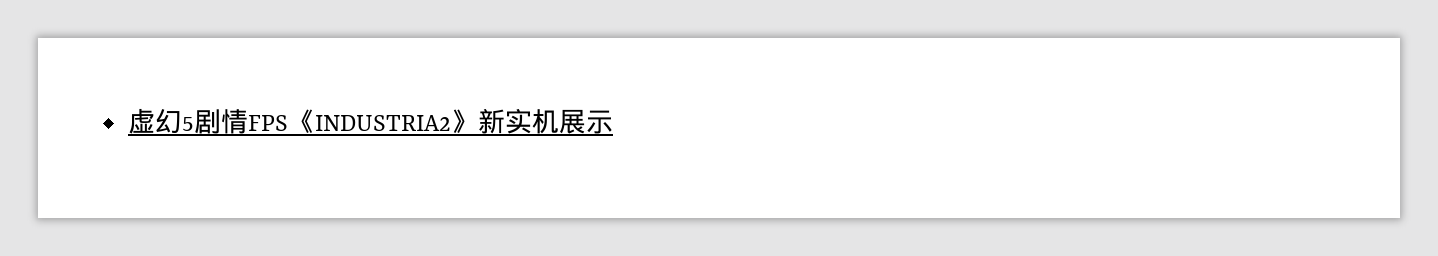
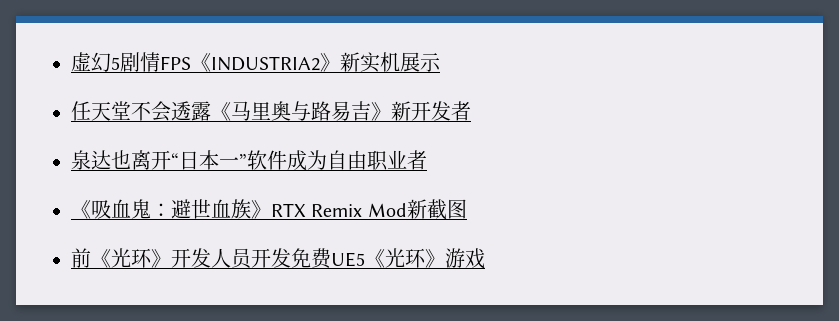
+ 任天堂不会透露《马里奥与路易吉》新开发者
+ 泉达也离开“日本一”软件成为自由职业者
+ 《吸血鬼：避世血族》RTX Remix Mod新截图
+ 前《光环》开发人员开发免费UE5《光环》游戏

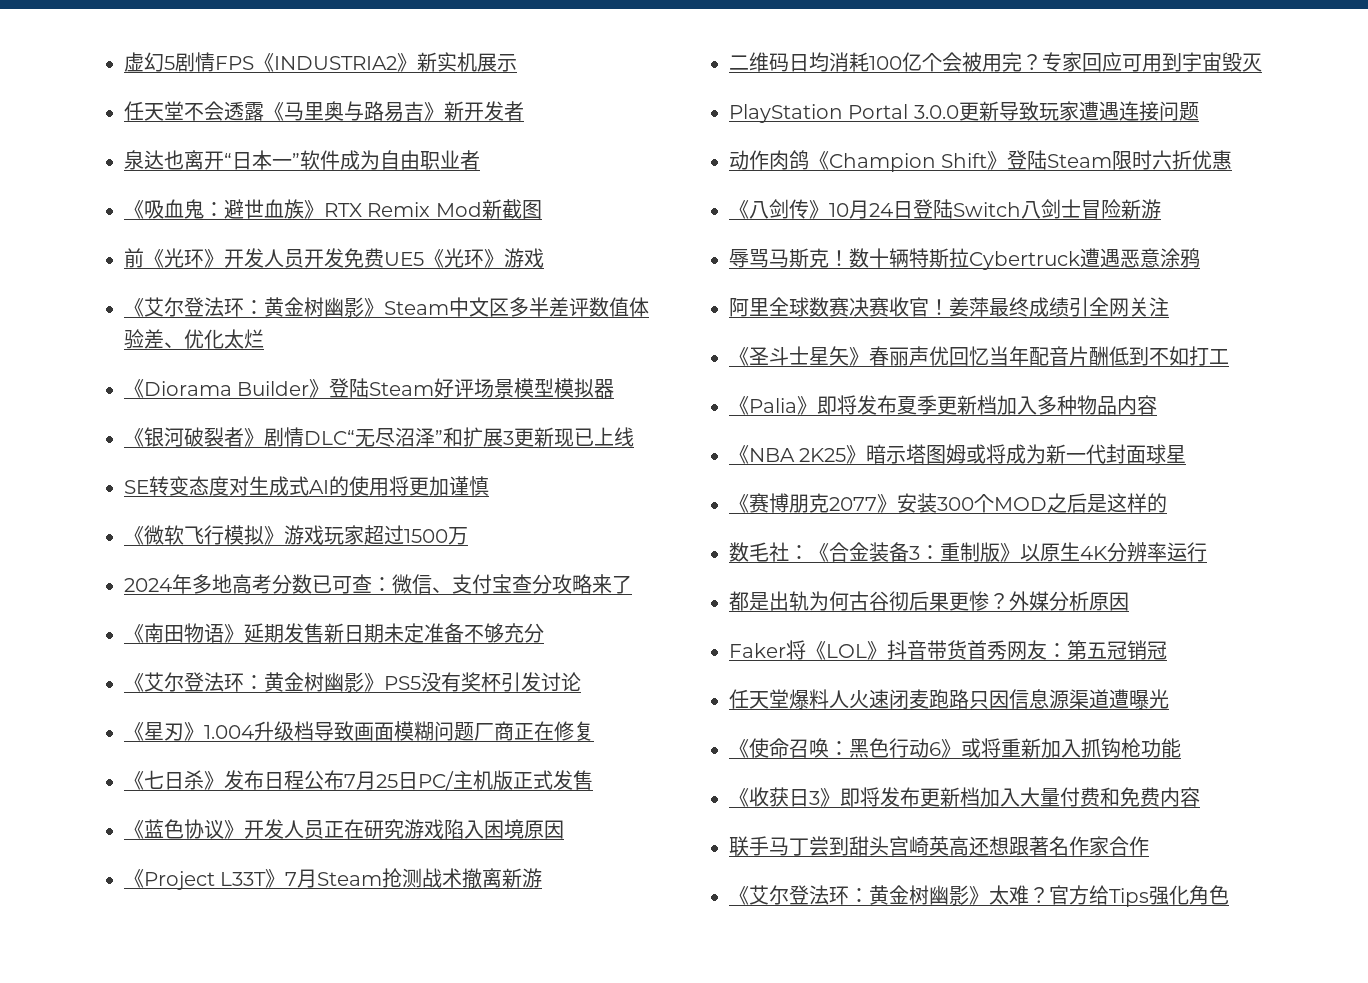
+ 《艾尔登法环：黄金树幽影》Steam中文区多半差评数值体验差、优化太烂
+ 《Diorama Builder》登陆Steam好评场景模型模拟器
+ 《银河破裂者》剧情DLC“无尽沼泽”和扩展3更新现已上线
+ SE转变态度对生成式AI的使用将更加谨慎
+ 《微软飞行模拟》游戏玩家超过1500万
+ 2024年多地高考分数已可查：微信、支付宝查分攻略来了
+ 《南田物语》延期发售新日期未定准备不够充分
+ 《艾尔登法环：黄金树幽影》PS5没有奖杯引发讨论
+ 《星刃》1.004升级档导致画面模糊问题厂商正在修复
+ 《七日杀》发布日程公布7月25日PC/主机版正式发售
+ 《蓝色协议》开发人员正在研究游戏陷入困境原因
+ 《Project L33T》7月Steam抢测战术撤离新游
+ 二维码日均消耗100亿个会被用完？专家回应可用到宇宙毁灭
+ PlayStation Portal 3.0.0更新导致玩家遭遇连接问题
+ 动作肉鸽《Champion Shift》登陆Steam限时六折优惠
+ 《八剑传》10月24日登陆Switch八剑士冒险新游
+ 辱骂马斯克！数十辆特斯拉Cybertruck遭遇恶意涂鸦
+ 阿里全球数赛决赛收官！姜萍最终成绩引全网关注
+ 《圣斗士星矢》春丽声优回忆当年配音片酬低到不如打工
+ 《Palia》即将发布夏季更新档加入多种物品内容
+ 《NBA 2K25》暗示塔图姆或将成为新一代封面球星
+ 《赛博朋克2077》安装300个MOD之后是这样的
+ 数毛社：《合金装备3：重制版》以原生4K分辨率运行
+ 都是出轨为何古谷彻后果更惨？外媒分析原因
+ Faker将《LOL》抖音带货首秀网友：第五冠销冠
+ 任天堂爆料人火速闭麦跑路只因信息源渠道遭曝光
+ 《使命召唤：黑色行动6》或将重新加入抓钩枪功能
+ 《收获日3》即将发布更新档加入大量付费和免费内容
+ 联手马丁尝到甜头宫崎英高还想跟著名作家合作
+ 《艾尔登法环：黄金树幽影》太难？官方给Tips强化角色

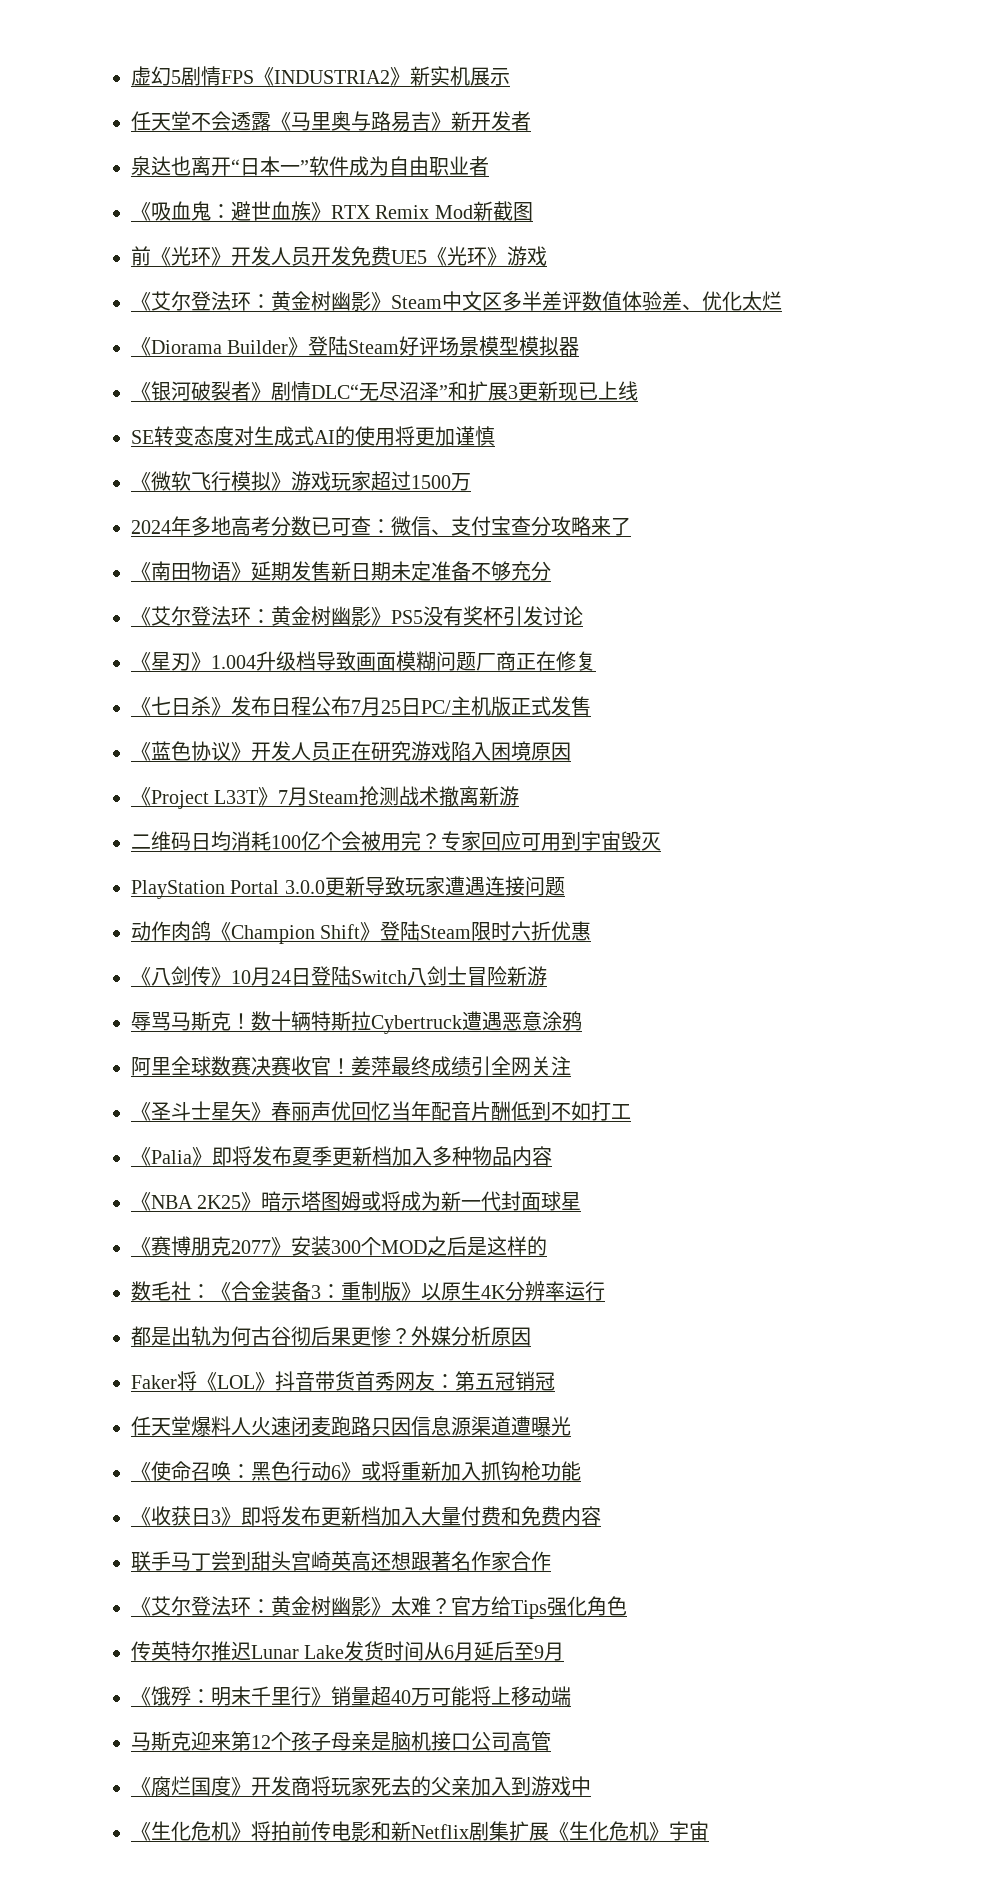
+ 传英特尔推迟Lunar Lake发货时间从6月延后至9月
+ 《饿殍：明末千里行》销量超40万可能将上移动端
+ 马斯克迎来第12个孩子母亲是脑机接口公司高管
+ 《腐烂国度》开发商将玩家死去的父亲加入到游戏中
+ 《生化危机》将拍前传电影和新Netflix剧集扩展《生化危机》宇宙

